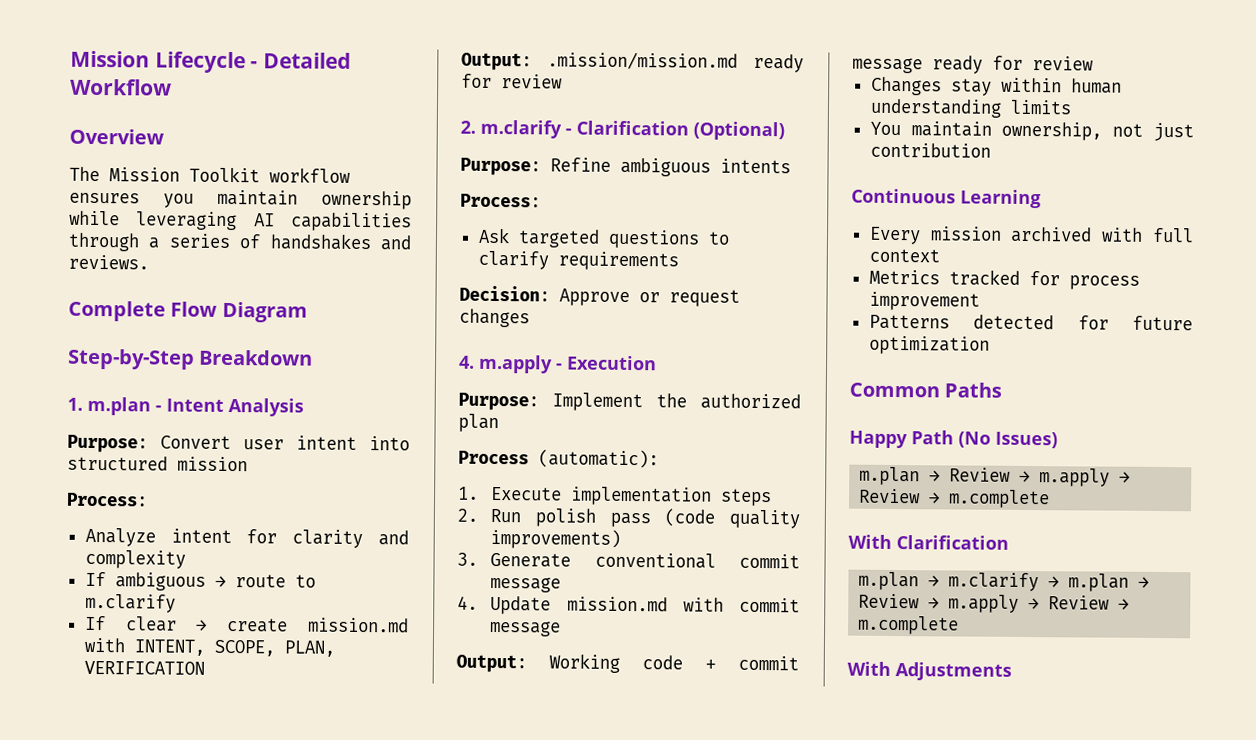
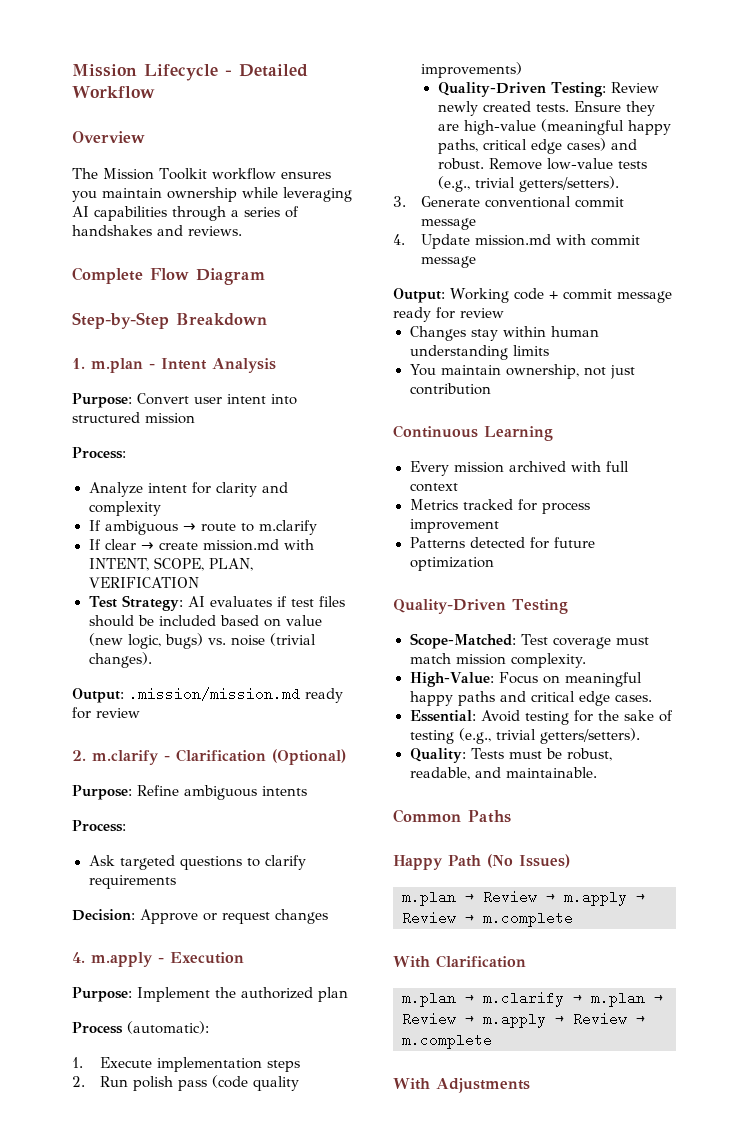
+ Test Strategy: AI evaluates if test files should be included based on value (new logic, bugs) vs. noise (trivial changes).
+ Quality-Driven Testing: Review newly created tests. Ensure they are high-value (meaningful happy paths, critical edge cases) and robust. Remove low-value tests (e.g., trivial getters/setters).
+ Quality-Driven Testing
+ Scope-Matched: Test coverage must match mission complexity.
+ High-Value: Focus on meaningful happy paths and critical edge cases.
+ Essential: Avoid testing for the sake of testing (e.g., trivial getters/setters).
+ Quality: Tests must be robust, readable, and maintainable.

